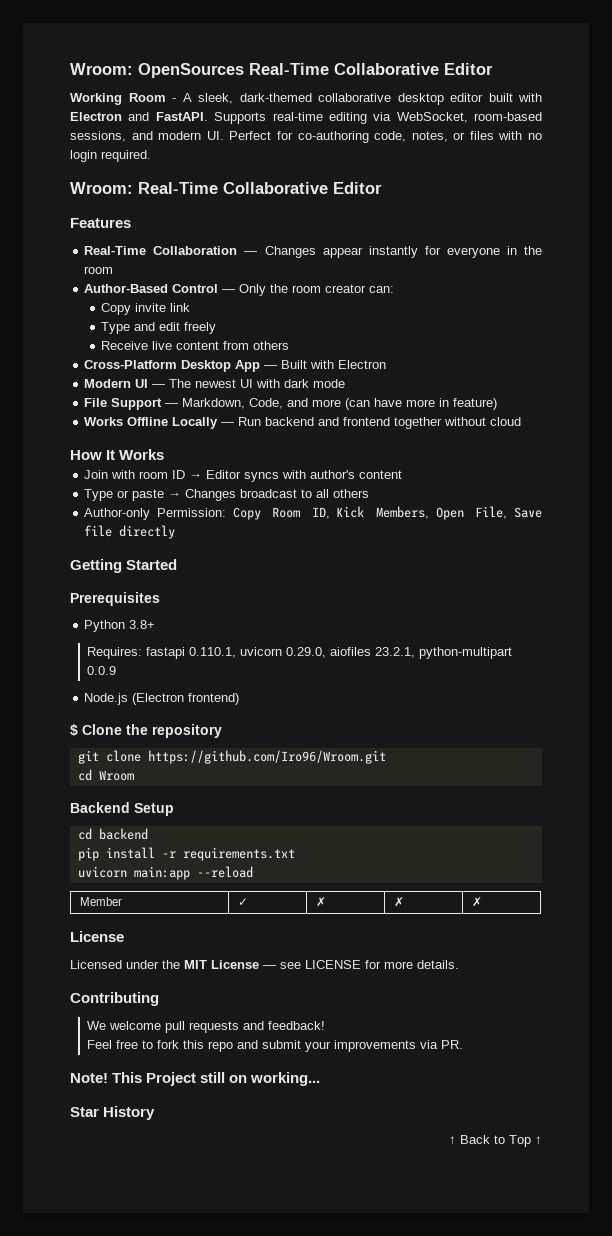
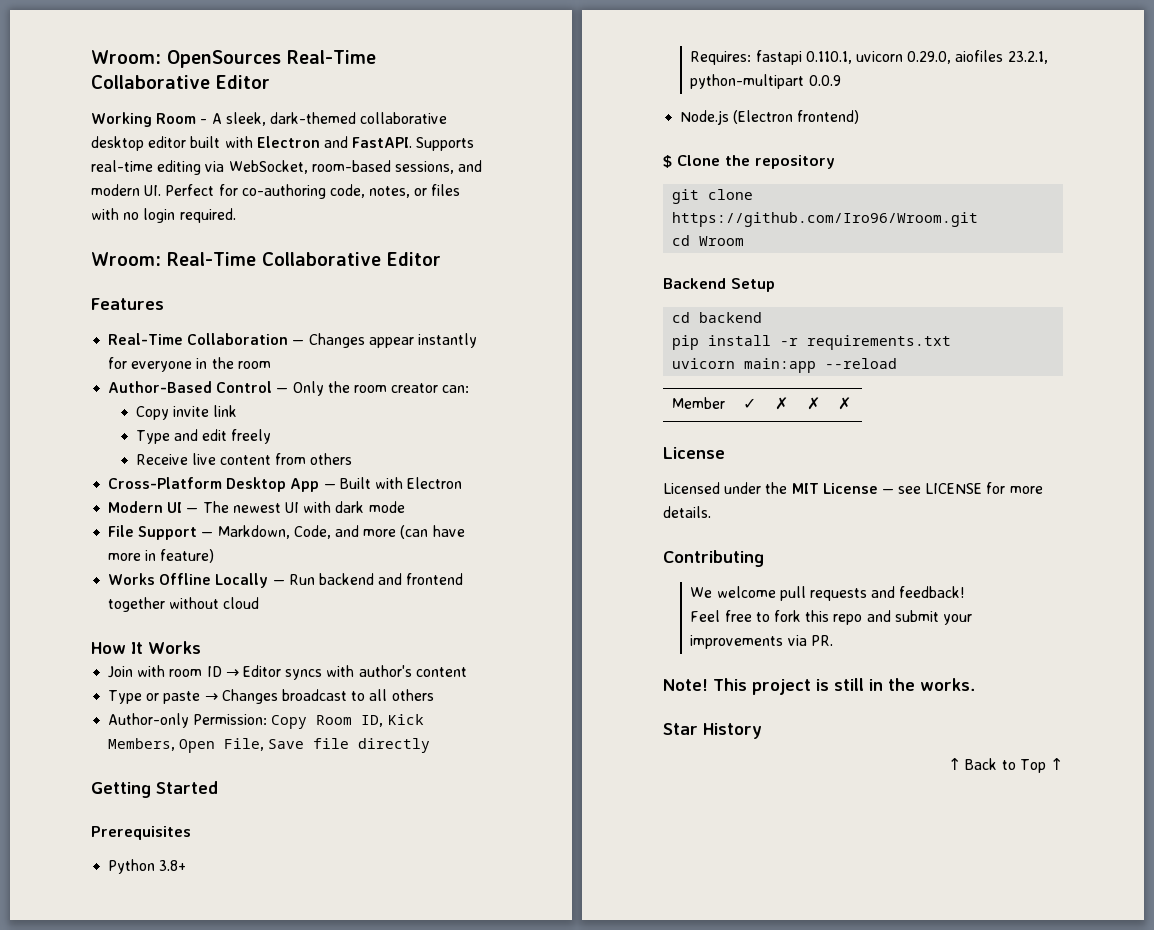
- This Project still on working...
+ This project is still in the works.

